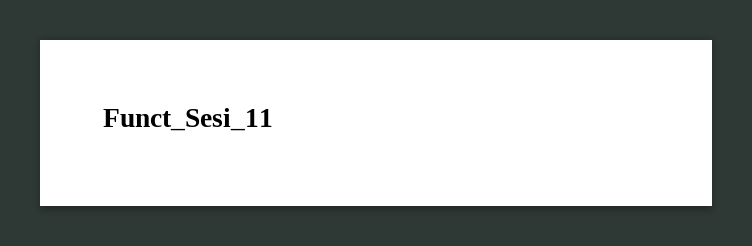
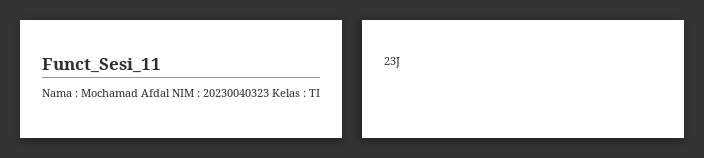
+ Nama : Mochamad Afdal NIM : 20230040323 Kelas : TI 23J

